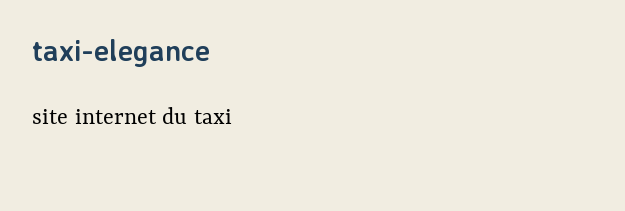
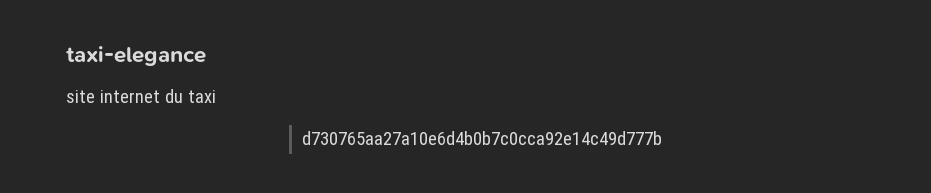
+ d730765aa27a10e6d4b0b7c0cca92e14c49d777b

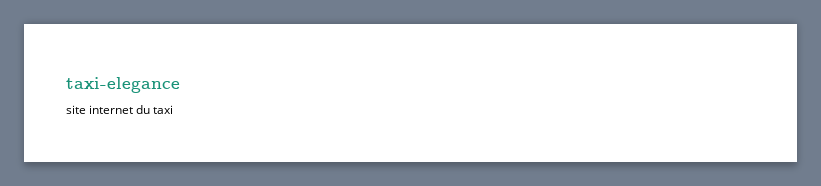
- d730765aa27a10e6d4b0b7c0cca92e14c49d777b

